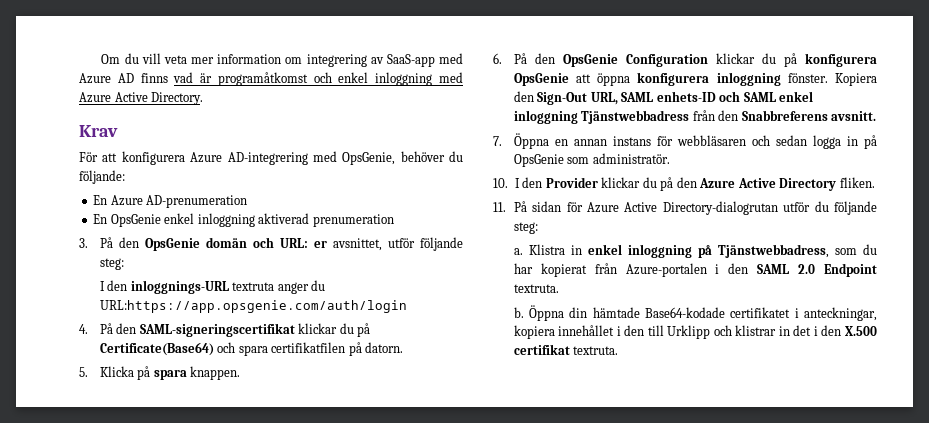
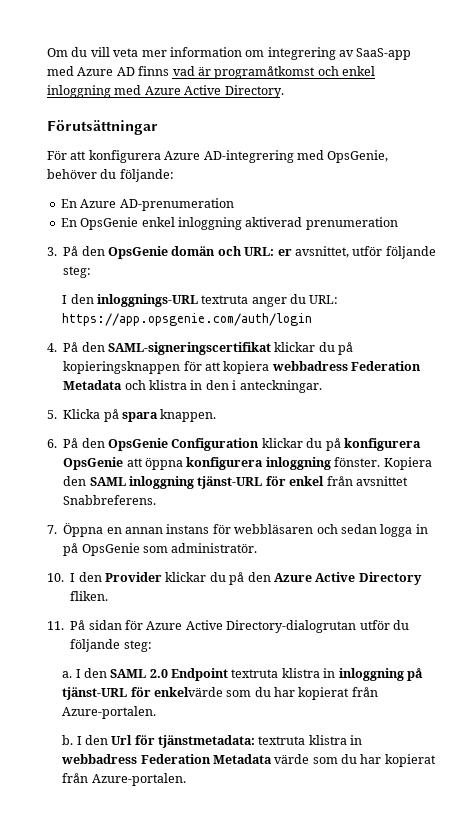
- Krav
+ Förutsättningar
- I den inloggnings-URL textruta anger du URL:https://app.opsgenie.com/auth/login
+ I den inloggnings-URL textruta anger du URL: https://app.opsgenie.com/auth/login
- 4. På den SAML-signeringscertifikat klickar du på Certificate(Base64) och spara certifikatfilen på datorn.
+ 4. På den SAML-signeringscertifikat klickar du på kopieringsknappen för att kopiera webbadress Federation Metadata och klistra in den i anteckningar.
- Kopiera den Sign-Out URL, SAML enhets-ID och SAML enkel inloggning Tjänstwebbadress från den Snabbreferens avsnitt.
+ Kopiera den SAML inloggning tjänst-URL för enkel från avsnittet Snabbreferens.
- Klistra in enkel inloggning på Tjänstwebbadress, som du har kopierat från Azure-portalen i den SAML 2.0 Endpoint textruta.
- b. Öppna din hämtade Base64-kodade certifikatet i anteckningar, kopiera innehållet i den till Urklipp och klistrar in det i den X.500 certifikat textruta.
+ I den SAML 2.0 Endpoint textruta klistra in inloggning på tjänst-URL för enkelvärde som du har kopierat från Azure-portalen.
+ b. I den Url för tjänstmetadata: textruta klistra in webbadress Federation Metadata värde som du har kopierat från Azure-portalen.

